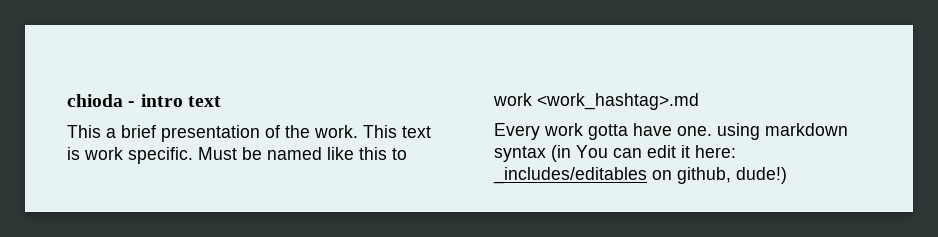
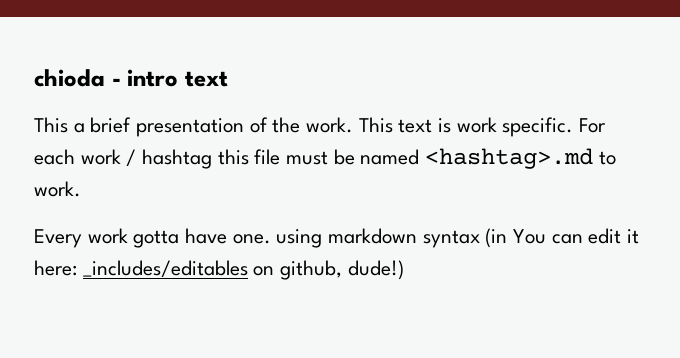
- Must be named like this to work <work_hashtag>.md
+ For each work / hashtag this file must be named <hashtag>.md to work.

